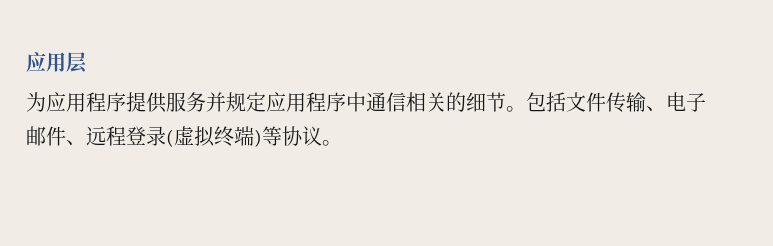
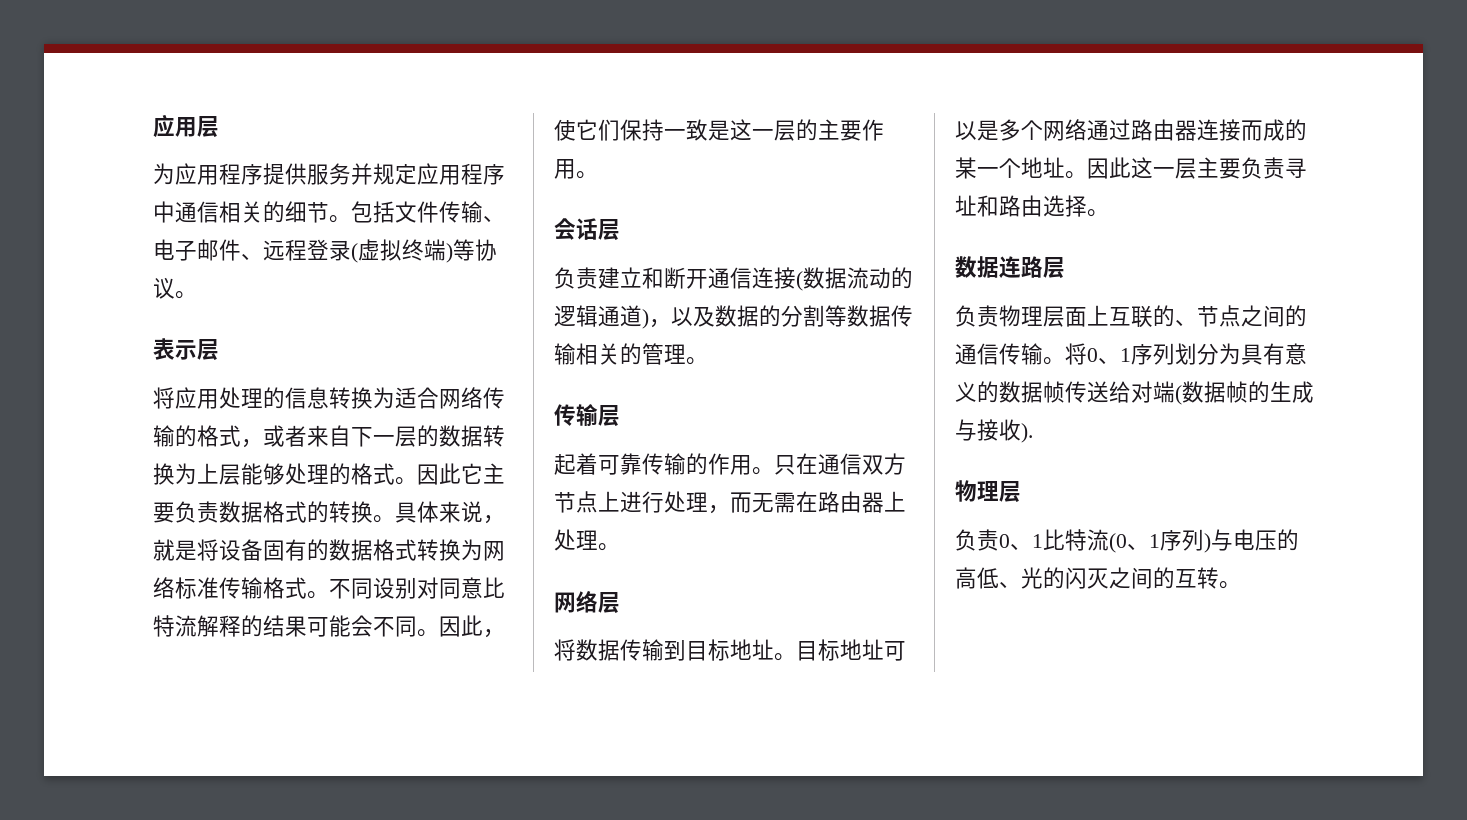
+ 表示层
+ 将应用处理的信息转换为适合网络传输的格式，或者来自下一层的数据转换为上层能够处理的格式。因此它主要负责数据格式的转换。具体来说，就是将设备固有的数据格式转换为网络标准传输格式。不同设别对同意比特流解释的结果可能会不同。因此，使它们保持一致是这一层的主要作用。
+ 会话层
+ 负责建立和断开通信连接(数据流动的逻辑通道)，以及数据的分割等数据传输相关的管理。
+ 传输层
+ 起着可靠传输的作用。只在通信双方节点上进行处理，而无需在路由器上处理。
+ 网络层
+ 将数据传输到目标地址。目标地址可以是多个网络通过路由器连接而成的某一个地址。因此这一层主要负责寻址和路由选择。
+ 数据连路层
+ 负责物理层面上互联的、节点之间的通信传输。将0、1序列划分为具有意义的数据帧传送给对端(数据帧的生成与接收).
+ 物理层
+ 负责0、1比特流(0、1序列)与电压的高低、光的闪灭之间的互转。

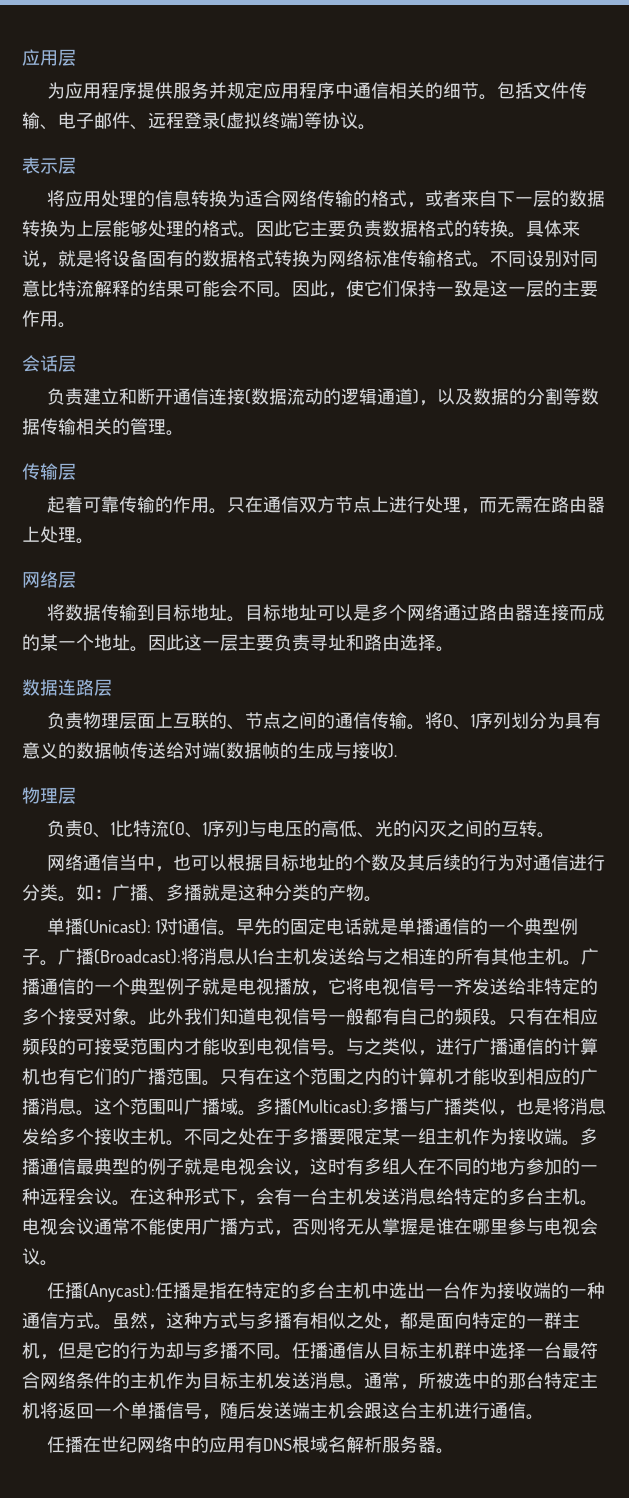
+ 网络通信当中，也可以根据目标地址的个数及其后续的行为对通信进行分类。如：广播、多播就是这种分类的产物。
+ 单播(Unicast): 1对1通信。早先的固定电话就是单播通信的一个典型例子。广播(Broadcast):将消息从1台主机发送给与之相连的所有其他主机。广播通信的一个典型例子就是电视播放，它将电视信号一齐发送给非特定的多个接受对象。此外我们知道电视信号一般都有自己的频段。只有在相应频段的可接受范围内才能收到电视信号。与之类似，进行广播通信的计算机也有它们的广播范围。只有在这个范围之内的计算机才能收到相应的广播消息。这个范围叫广播域。多播(Multicast):多播与广播类似，也是将消息发给多个接收主机。不同之处在于多播要限定某一组主机作为接收端。多播通信最典型的例子就是电视会议，这时有多组人在不同的地方参加的一种远程会议。在这种形式下，会有一台主机发送消息给特定的多台主机。电视会议通常不能使用广播方式，否则将无从掌握是谁在哪里参与电视会议。
+ 任播(Anycast):任播是指在特定的多台主机中选出一台作为接收端的一种通信方式。虽然，这种方式与多播有相似之处，都是面向特定的一群主机，但是它的行为却与多播不同。任播通信从目标主机群中选择一台最符合网络条件的主机作为目标主机发送消息。通常，所被选中的那台特定主机将返回一个单播信号，随后发送端主机会跟这台主机进行通信。
+ 任播在世纪网络中的应用有DNS根域名解析服务器。

